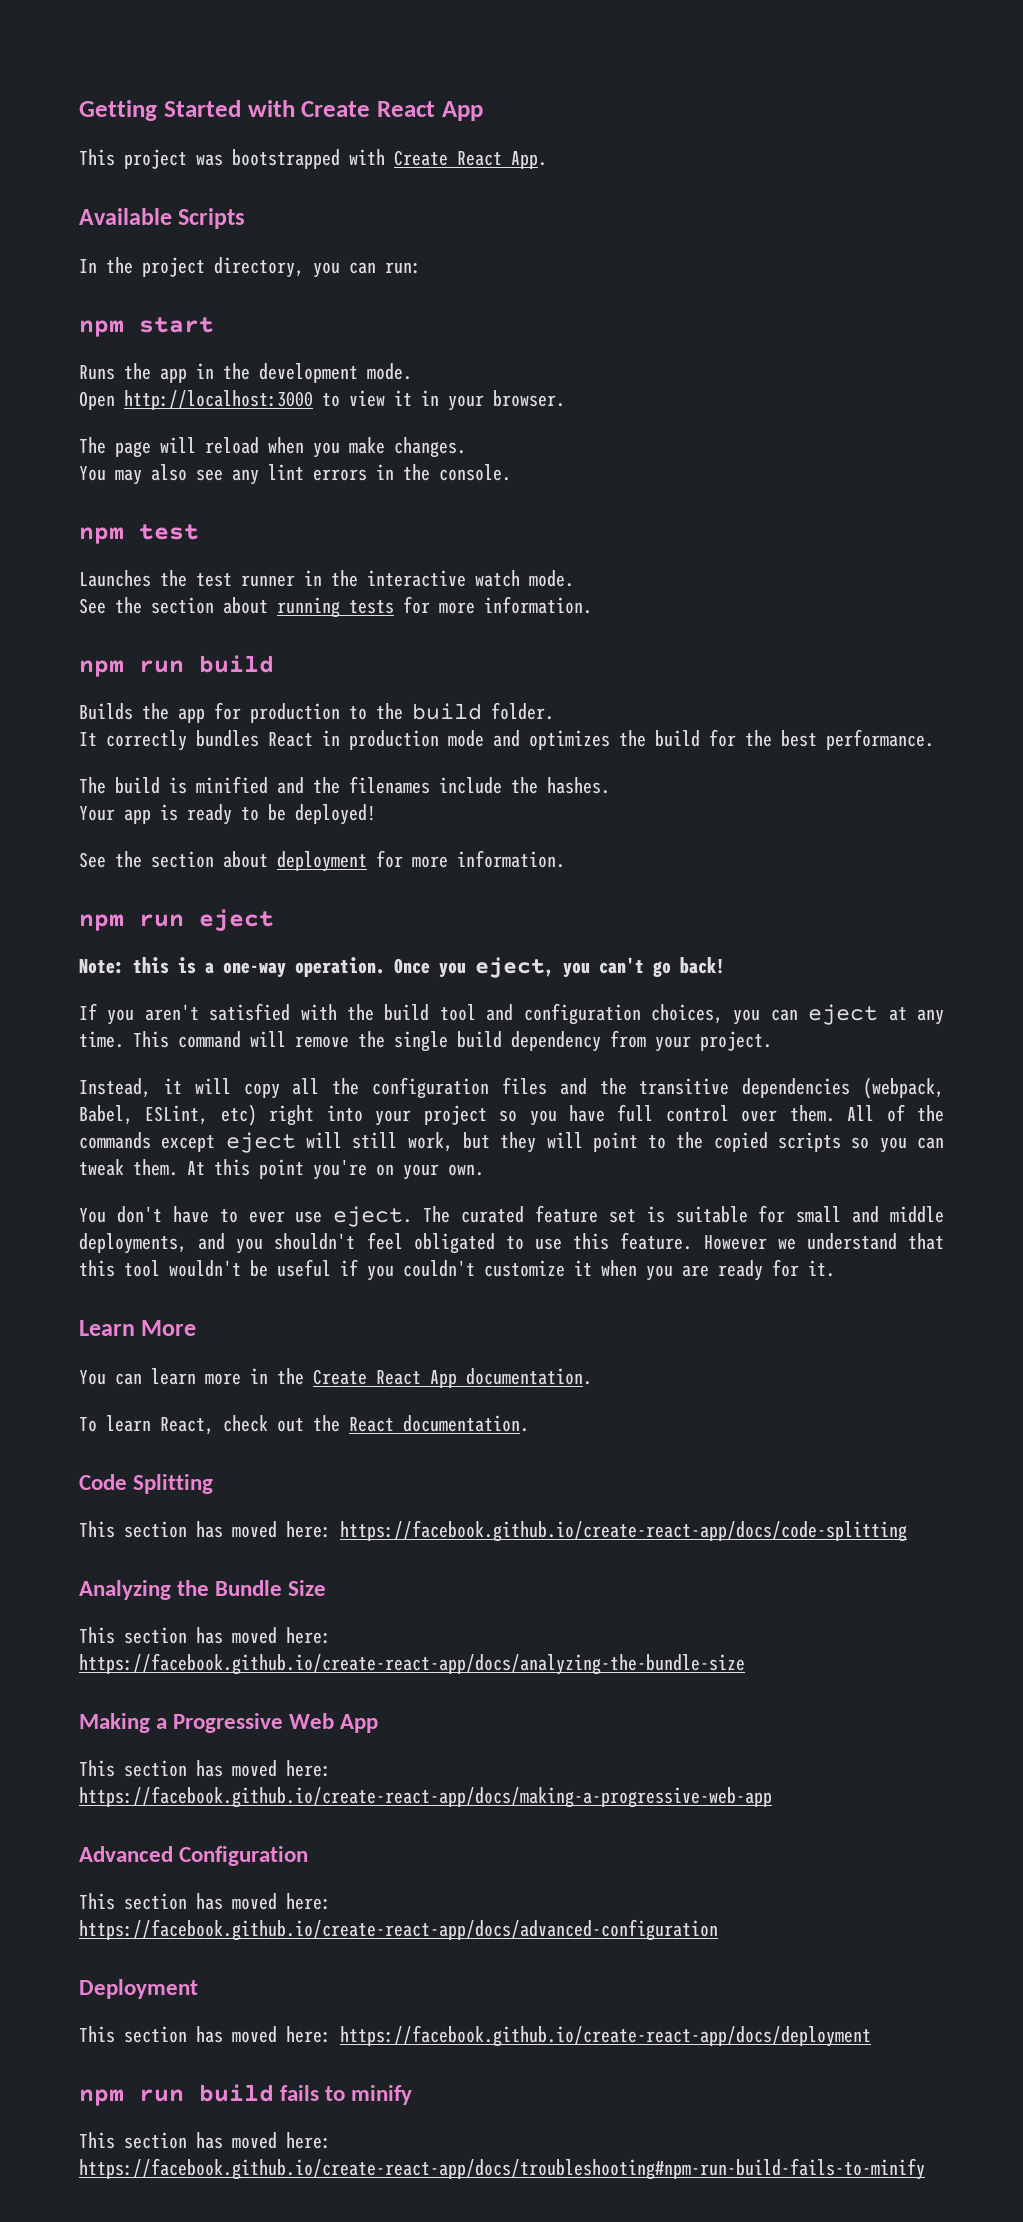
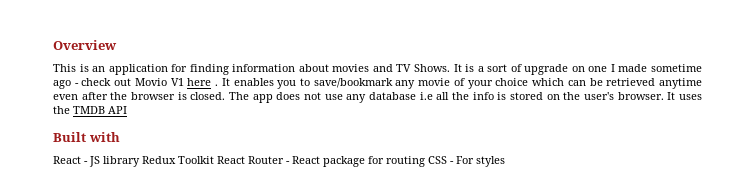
- Getting Started with Create React App
- This project was bootstrapped with Create React App.
- Available Scripts
- In the project directory, you can run:
- npm start
- Runs the app in the development mode.
- Open http://localhost:3000 to view it in your browser.
- The page will reload when you make changes.
- You may also see any lint errors in the console.
- npm test
- Launches the test runner in the interactive watch mode.
- See the section about running tests for more information.
- npm run build
- Builds the app for production to the build folder.
- It correctly bundles React in production mode and optimizes the build for the best performance.
- The build is minified and the filenames include the hashes.
- Your app is ready to be deployed!
- See the section about deployment for more information.
- npm run eject
- Note: this is a one-way operation. Once you eject, you can't go back!
- If you aren't satisfied with the build tool and configuration choices, you can eject at any time. This command will remove the single build dependency from your project.
- Instead, it will copy all the configuration files and the transitive dependencies (webpack, Babel, ESLint, etc) right into your project so you have full control over them. All of the commands except eject will still work, but they will point to the copied scripts so you can tweak them. At this point you're on your own.
- You don't have to ever use eject. The curated feature set is suitable for small and middle deployments, and you shouldn't feel obligated to use this feature. However we understand that this tool wouldn't be useful if you couldn't customize it when you are ready for it.
- Learn More
- You can learn more in the Create React App documentation.
- To learn React, check out the React documentation.
- Code Splitting
- This section has moved here: https://facebook.github.io/create-react-app/docs/code-splitting
- Analyzing the Bundle Size
- This section has moved here: https://facebook.github.io/create-react-app/docs/analyzing-the-bundle-size
- Making a Progressive Web App
- This section has moved here: https://facebook.github.io/create-react-app/docs/making-a-progressive-web-app
- Advanced Configuration
- This section has moved here: https://facebook.github.io/create-react-app/docs/advanced-configuration
- Deployment
- This section has moved here: https://facebook.github.io/create-react-app/docs/deployment
- npm run build fails to minify
- This section has moved here: https://facebook.github.io/create-react-app/docs/troubleshooting#npm-run-build-fails-to-minify
+ Overview
+ This is an application for finding information about movies and TV Shows. It is a sort of upgrade on one I made sometime ago - check out Movio V1 here . It enables you to save/bookmark any movie of your choice which can be retrieved anytime even after the browser is closed. The app does not use any database i.e all the info is stored on the user's browser. It uses the TMDB API
+ Built with
+ React - JS library Redux Toolkit React Router - React package for routing CSS - For styles

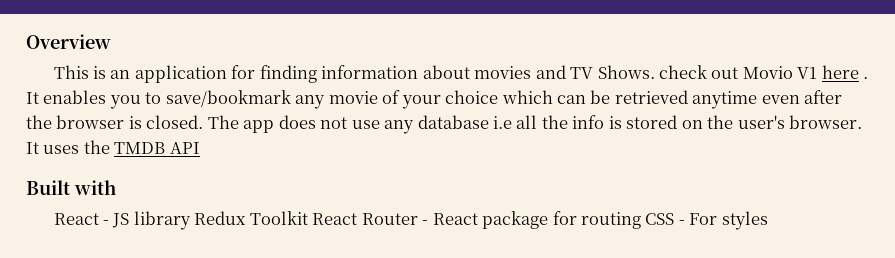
- This is an application for finding information about movies and TV Shows. It is a sort of upgrade on one I made sometime ago - check out Movio V1 here .
+ This is an application for finding information about movies and TV Shows. check out Movio V1 here .

